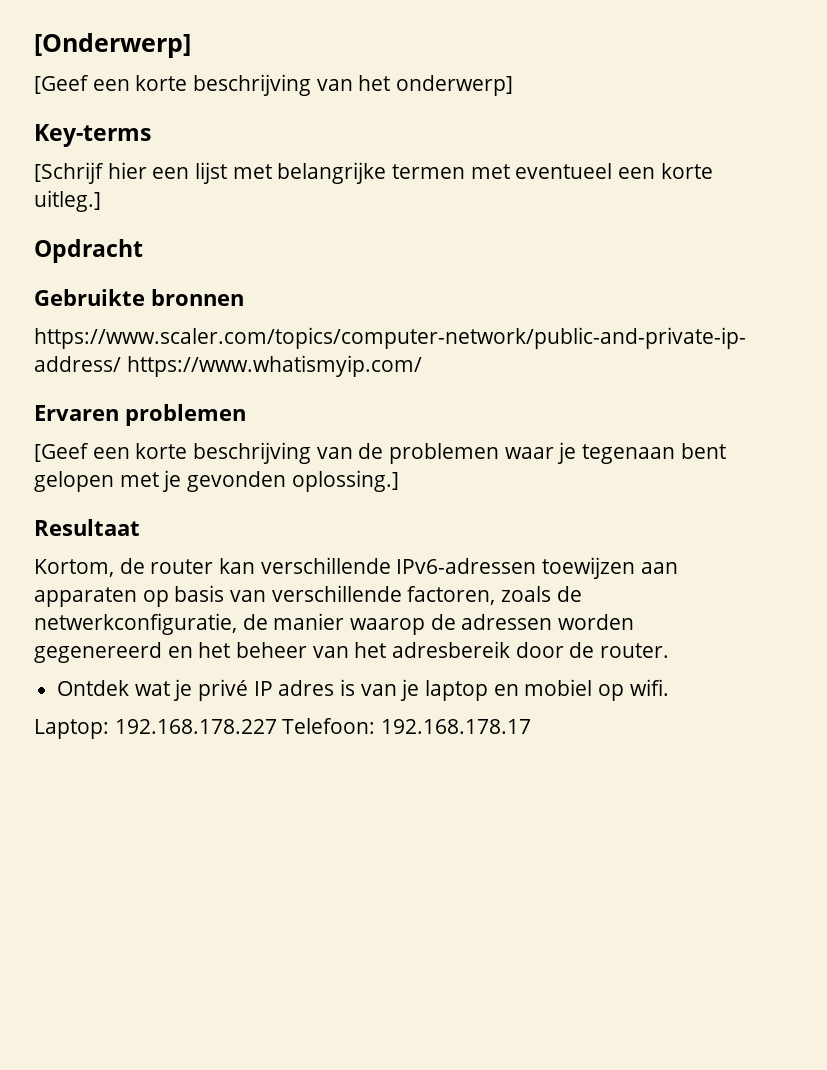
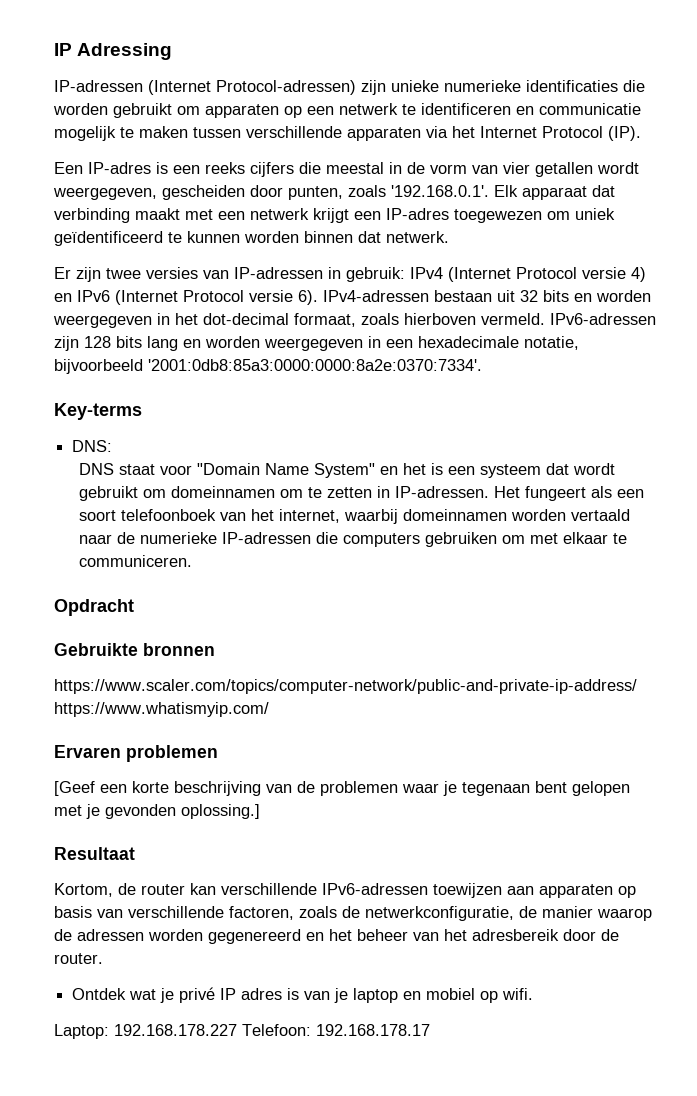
- [Onderwerp]
- [Geef een korte beschrijving van het onderwerp]
+ IP Adressing
+ IP-adressen (Internet Protocol-adressen) zijn unieke numerieke identificaties die worden gebruikt om apparaten op een netwerk te identificeren en communicatie mogelijk te maken tussen verschillende apparaten via het Internet Protocol (IP).
+ Een IP-adres is een reeks cijfers die meestal in de vorm van vier getallen wordt weergegeven, gescheiden door punten, zoals '192.168.0.1'. Elk apparaat dat verbinding maakt met een netwerk krijgt een IP-adres toegewezen om uniek geïdentificeerd te kunnen worden binnen dat netwerk.
+ Er zijn twee versies van IP-adressen in gebruik: IPv4 (Internet Protocol versie 4) en IPv6 (Internet Protocol versie 6). IPv4-adressen bestaan uit 32 bits en worden weergegeven in het dot-decimal formaat, zoals hierboven vermeld. IPv6-adressen zijn 128 bits lang en worden weergegeven in een hexadecimale notatie, bijvoorbeeld '2001:0db8:85a3:0000:0000:8a2e:0370:7334'.
  Key-terms
- [Schrijf hier een lijst met belangrijke termen met eventueel een korte uitleg.]
+ DNS:
+ DNS staat voor "Domain Name System" en het is een systeem dat wordt gebruikt om domeinnamen om te zetten in IP-adressen. Het fungeert als een soort telefoonboek van het internet, waarbij domeinnamen worden vertaald naar de numerieke IP-adressen die computers gebruiken om met elkaar te communiceren.

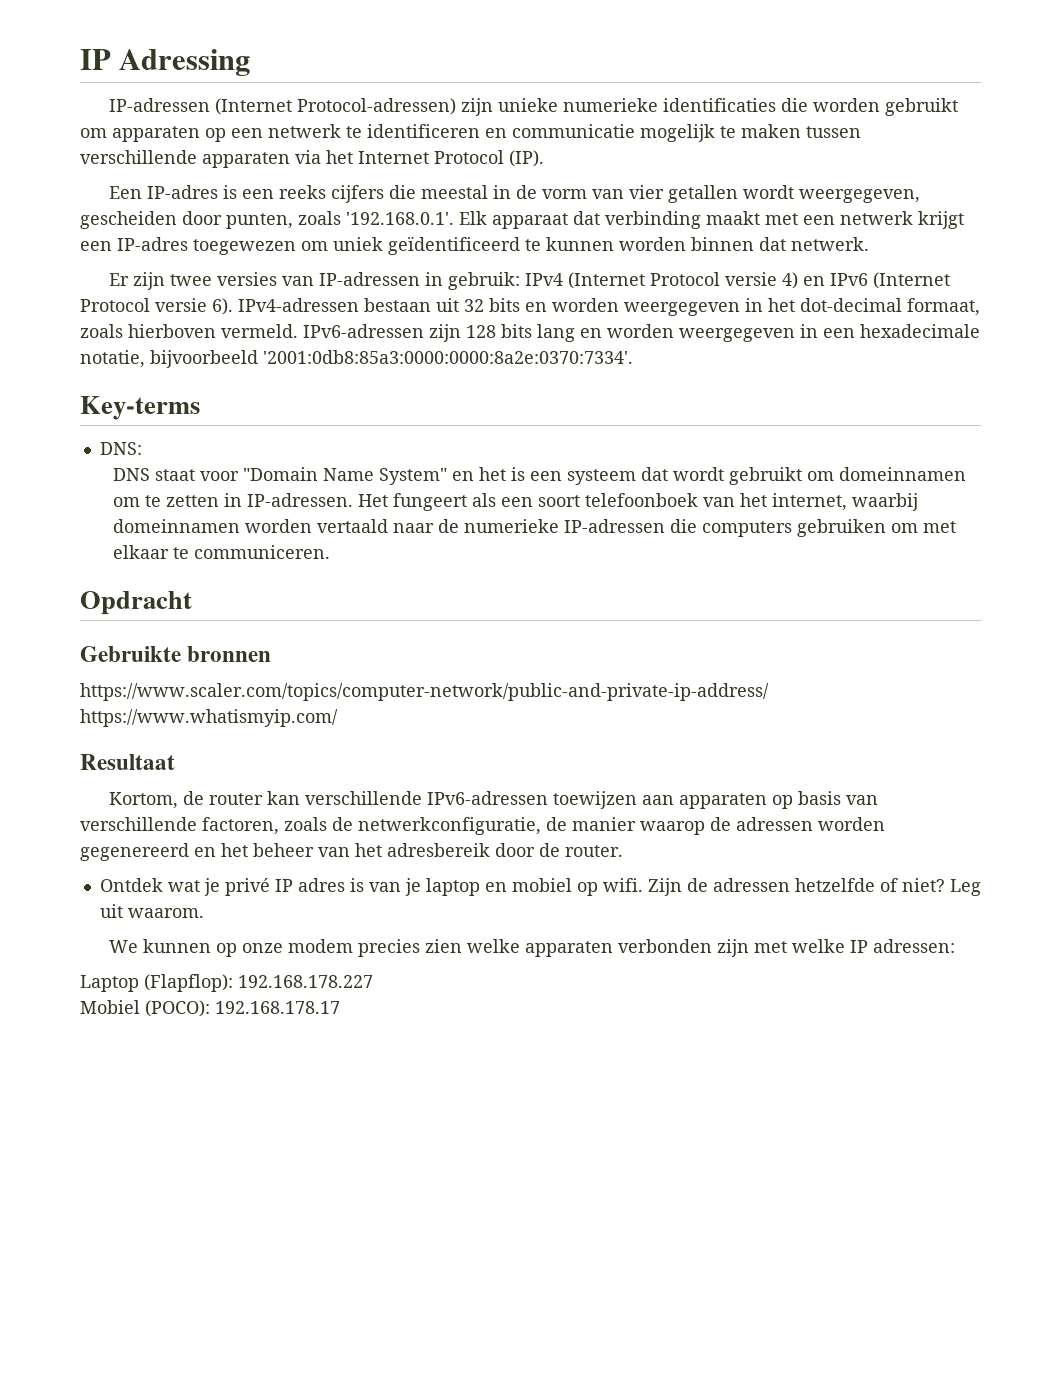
- Ervaren problemen
- [Geef een korte beschrijving van de problemen waar je tegenaan bent gelopen met je gevonden oplossing.]
- Ontdek wat je privé IP adres is van je laptop en mobiel op wifi.
- Laptop: 192.168.178.227 Telefoon: 192.168.178.17
+ Ontdek wat je privé IP adres is van je laptop en mobiel op wifi. Zijn de adressen hetzelfde of niet? Leg uit waarom.
+ We kunnen op onze modem precies zien welke apparaten verbonden zijn met welke IP adressen:
+ Laptop (Flapflop): 192.168.178.227
+ Mobiel (POCO): 192.168.178.17

